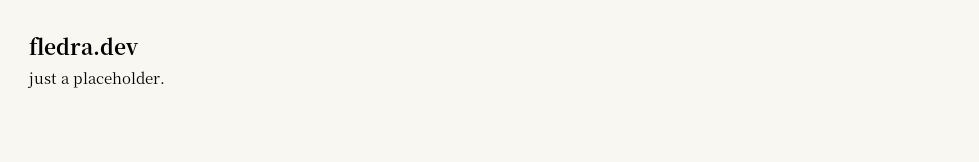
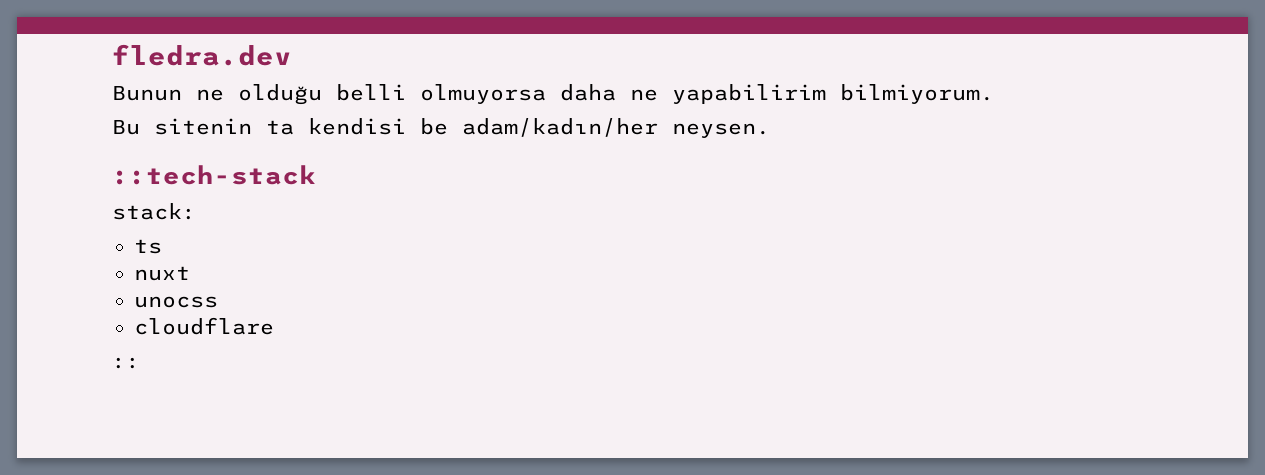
- just a placeholder.
+ Bunun ne olduğu belli olmuyorsa daha ne yapabilirim bilmiyorum.
+ Bu sitenin ta kendisi be adam/kadın/her neysen.
+ ::tech-stack
+ stack:
+ ts
+ nuxt
+ unocss
+ cloudflare
+ ::

